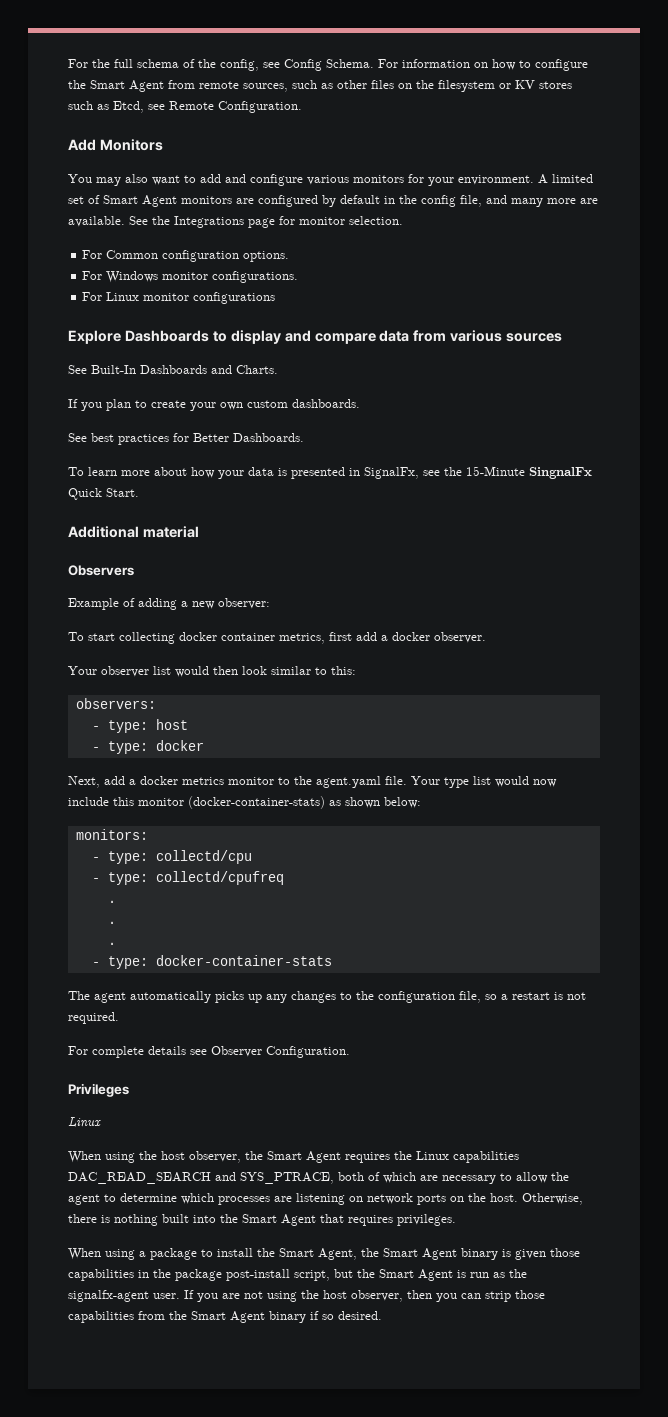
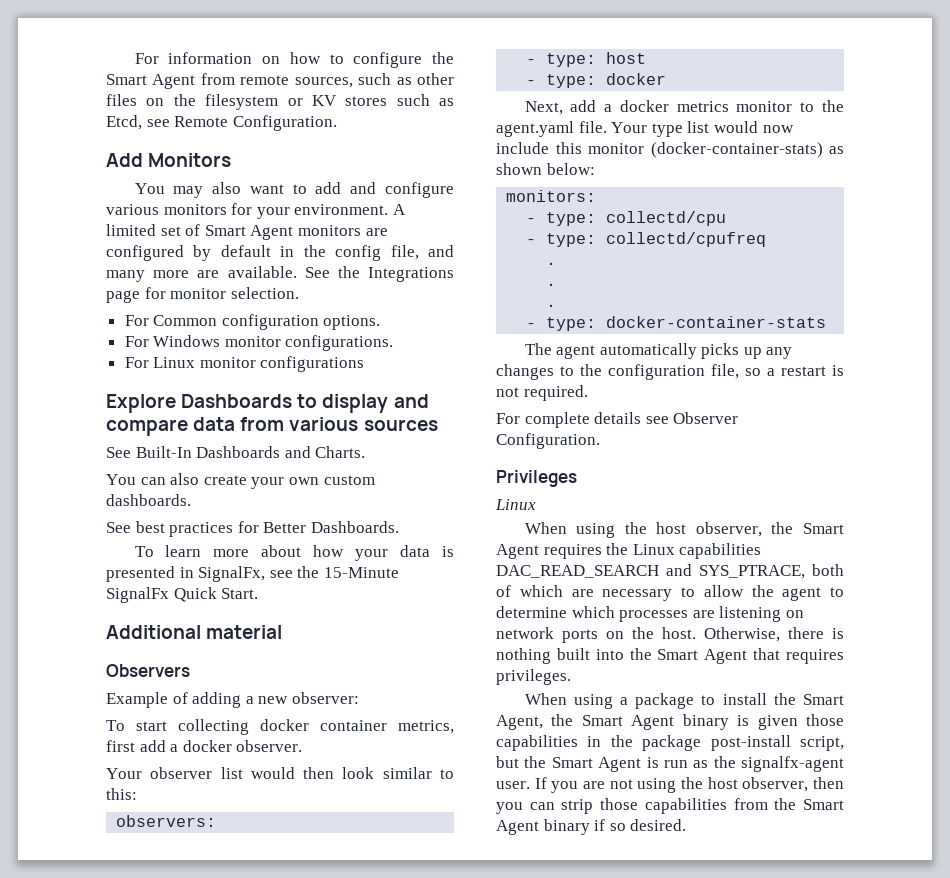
- For the full schema of the config, see Config Schema. For information on how to configure the Smart Agent from remote sources, such as other files on the filesystem or KV stores such as Etcd, see Remote Configuration.
+ For information on how to configure the Smart Agent from remote sources, such as other files on the filesystem or KV stores such as Etcd, see Remote Configuration.
- If you plan to create your own custom dashboards.
+ You can also create your own custom dashboards.
- To learn more about how your data is presented in SignalFx, see the 15-Minute SingnalFx Quick Start.
+ To learn more about how your data is presented in SignalFx, see the 15-Minute SignalFx Quick Start.

